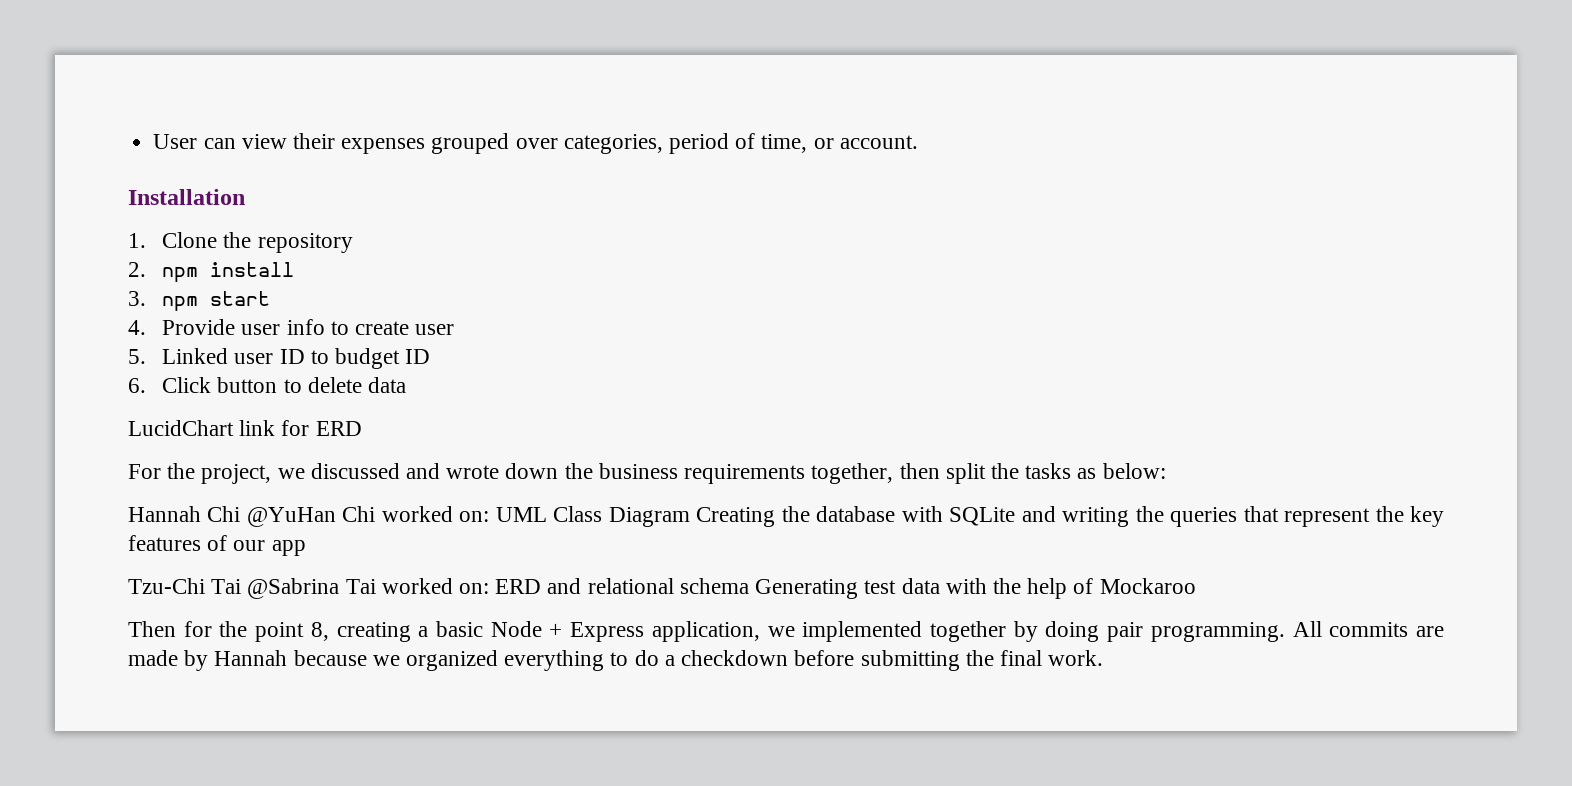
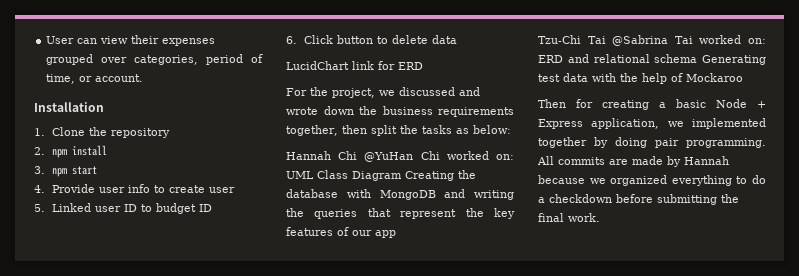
- Hannah Chi @YuHan Chi worked on: UML Class Diagram Creating the database with SQLite and writing the queries that represent the key features of our app
+ Hannah Chi @YuHan Chi worked on: UML Class Diagram Creating the database with MongoDB and writing the queries that represent the key features of our app
- Then for the point 8, creating a basic Node + Express application, we implemented together by doing pair programming.
+ Then for creating a basic Node + Express application, we implemented together by doing pair programming.

